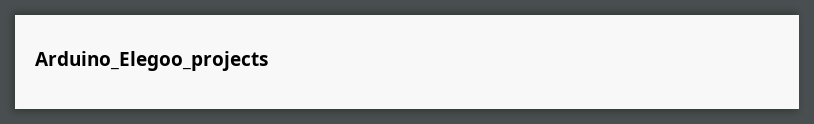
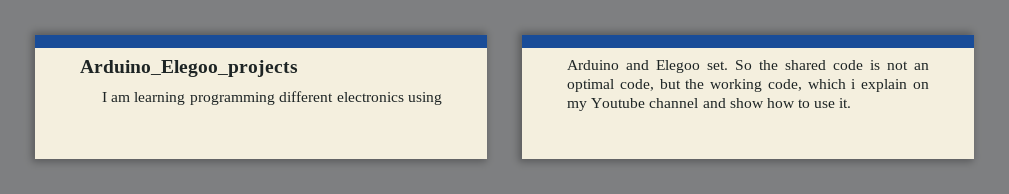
+ I am learning programming different electronics using Arduino and Elegoo set. So the shared code is not an optimal code, but the working code, which i explain on my Youtube channel and show how to use it.

